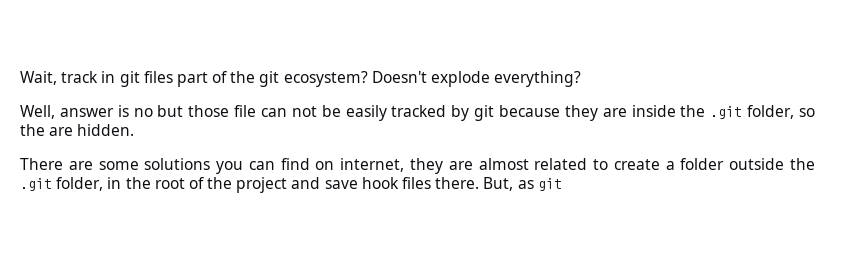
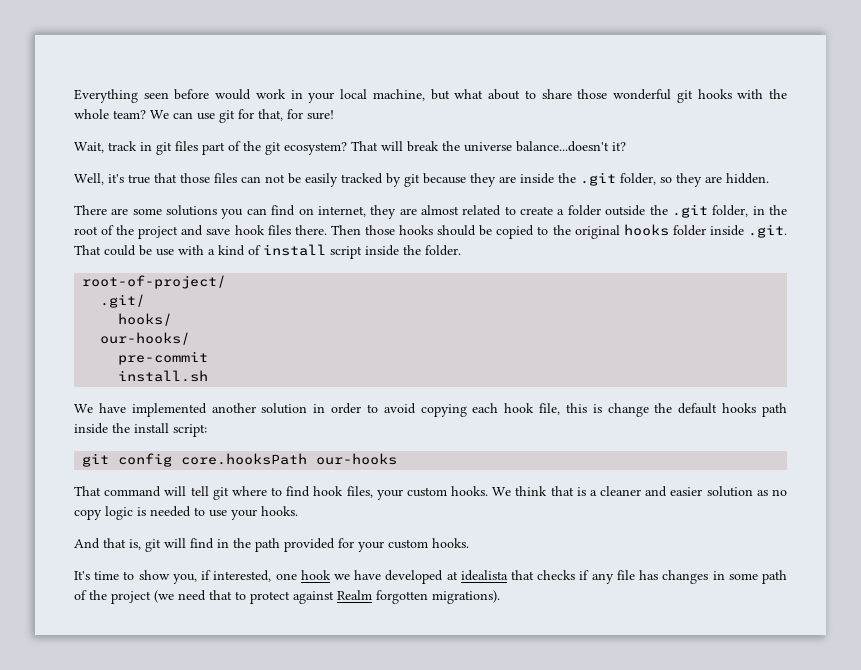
+ Everything seen before would work in your local machine, but what about to share those wonderful git hooks with the whole team? We can use git for that, for sure!
- Doesn't explode everything?
- Well, answer is no but those file can not be easily tracked by git because they are inside the .git folder, so the are hidden.
+ That will break the universe balance...doesn't it?
+ Well, it's true that those files can not be easily tracked by git because they are inside the .git folder, so they are hidden.
- But, as git
+ Then those hooks should be copied to the original hooks folder inside .git. That could be use with a kind of install script inside the folder.
+ root-of-project/
+ .git/
+ hooks/
+ our-hooks/
+ pre-commit
+ install.sh
+ We have implemented another solution in order to avoid copying each hook file, this is change the default hooks path inside the install script:
+ git config core.hooksPath our-hooks
+ That command will tell git where to find hook files, your custom hooks. We think that is a cleaner and easier solution as no copy logic is needed to use your hooks.
+ And that is, git will find in the path provided for your custom hooks.
+ It's time to show you, if interested, one hook we have developed at idealista that checks if any file has changes in some path of the project (we need that to protect against Realm forgotten migrations).

